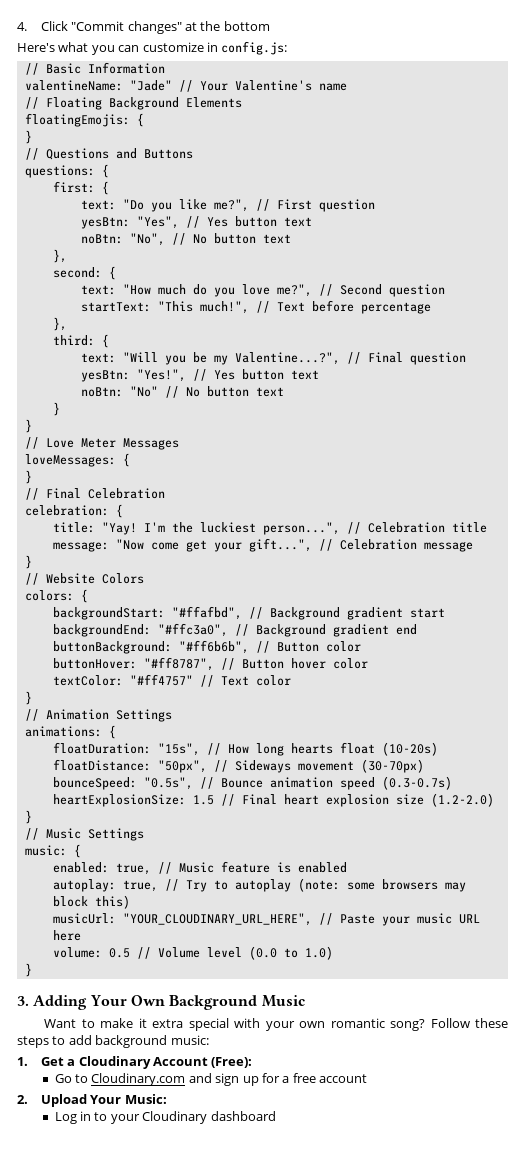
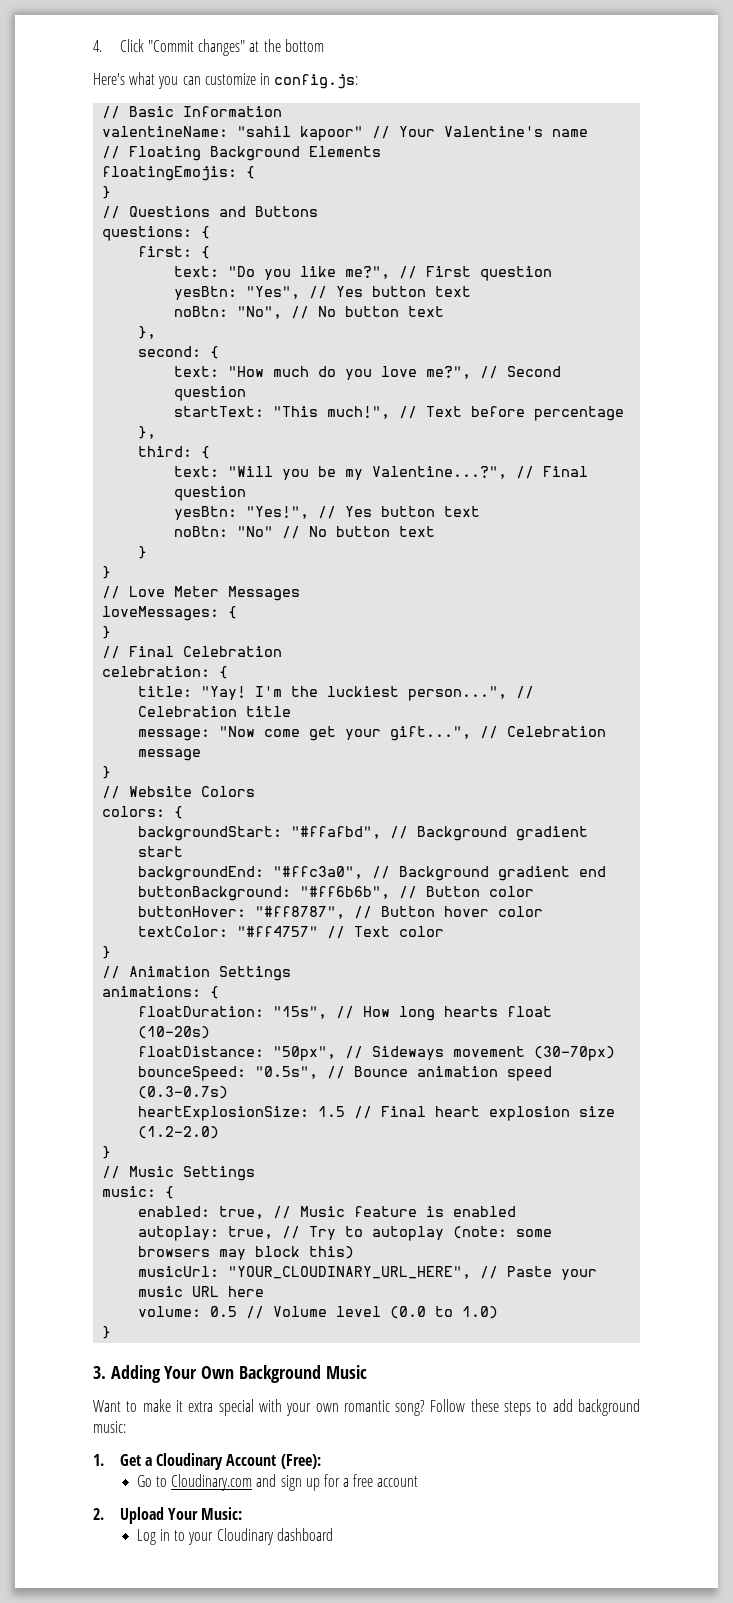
- valentineName: "Jade" // Your Valentine's name
+ valentineName: "sahil kapoor" // Your Valentine's name

